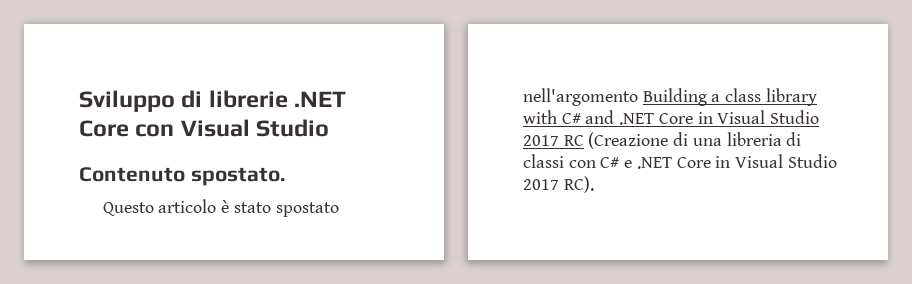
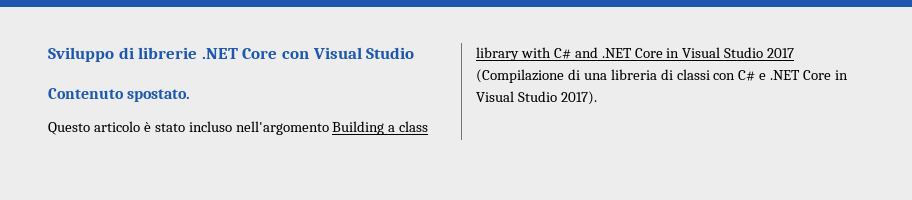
- Questo articolo è stato spostato nell'argomento Building a class library with C# and .NET Core in Visual Studio 2017 RC (Creazione di una libreria di classi con C# e .NET Core in Visual Studio 2017 RC).
+ Questo articolo è stato incluso nell'argomento Building a class library with C# and .NET Core in Visual Studio 2017 (Compilazione di una libreria di classi con C# e .NET Core in Visual Studio 2017).

